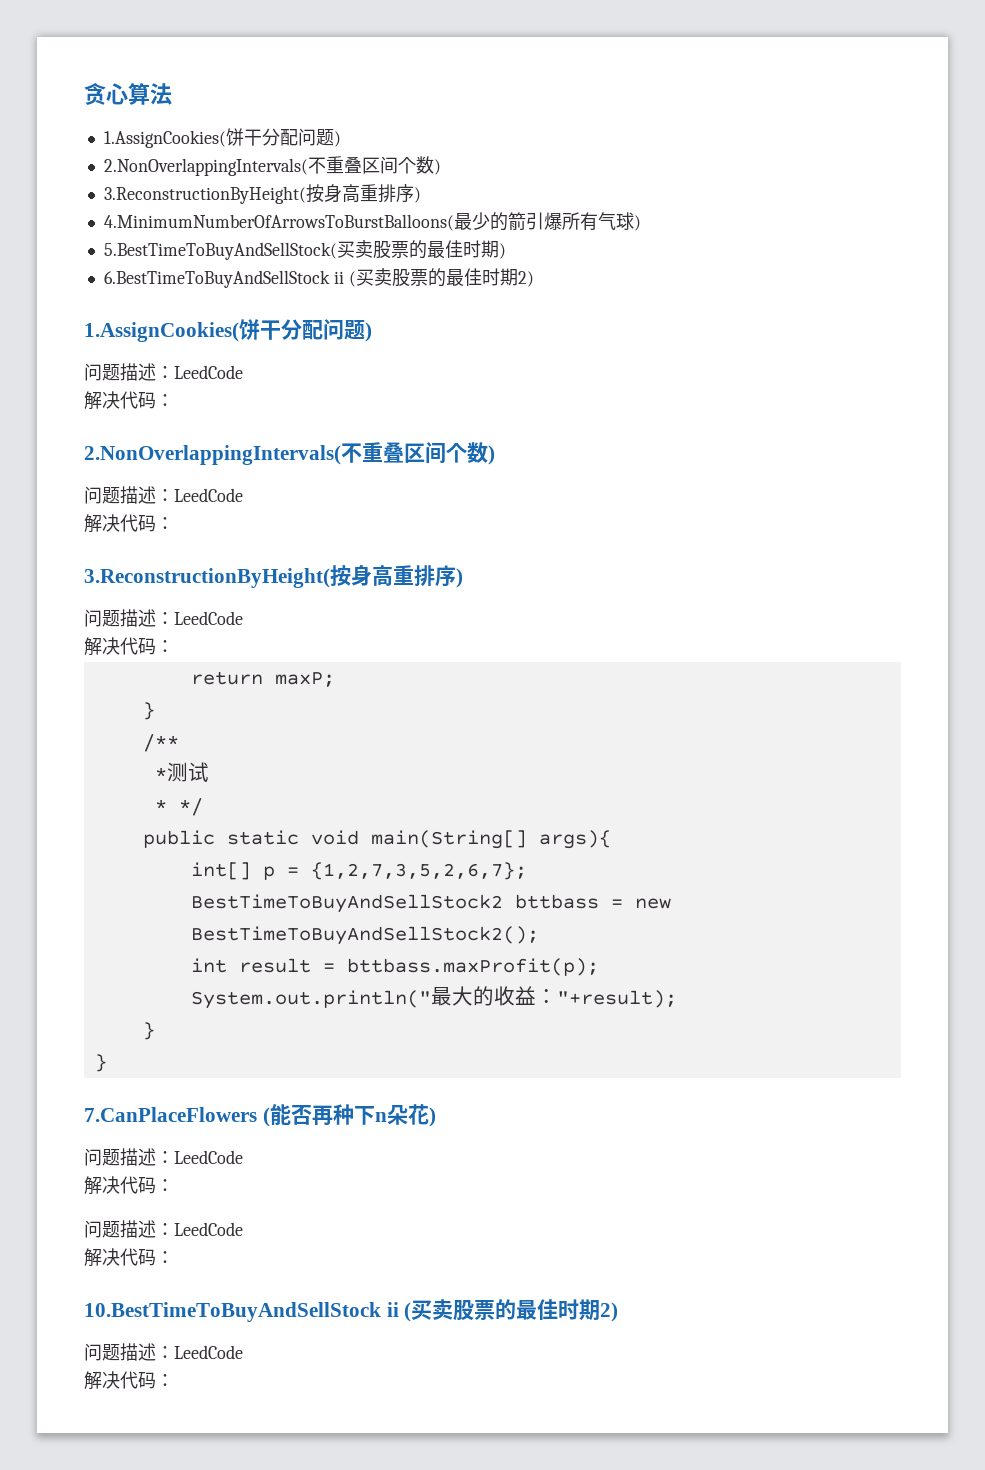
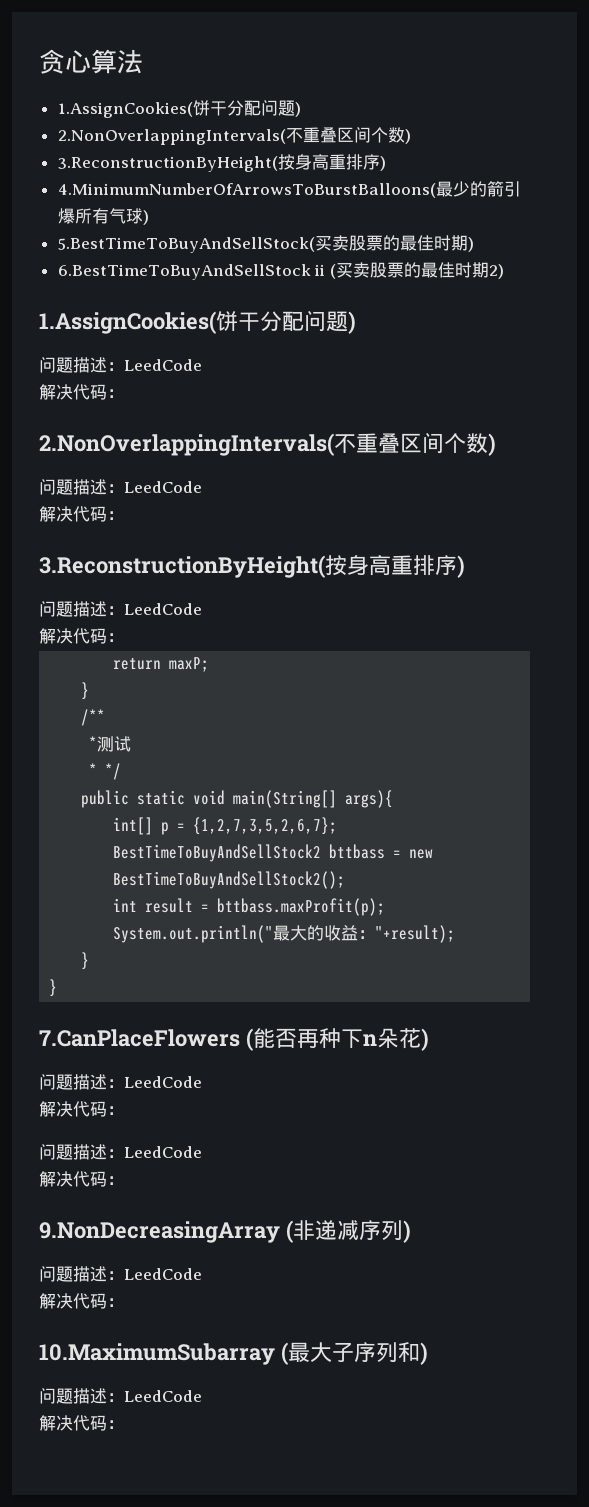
- 10.BestTimeToBuyAndSellStock ii (买卖股票的最佳时期2)
+ 9.NonDecreasingArray (非递减序列)
+ 问题描述：LeedCode
+ 解决代码：
+ 10.MaximumSubarray (最大子序列和)

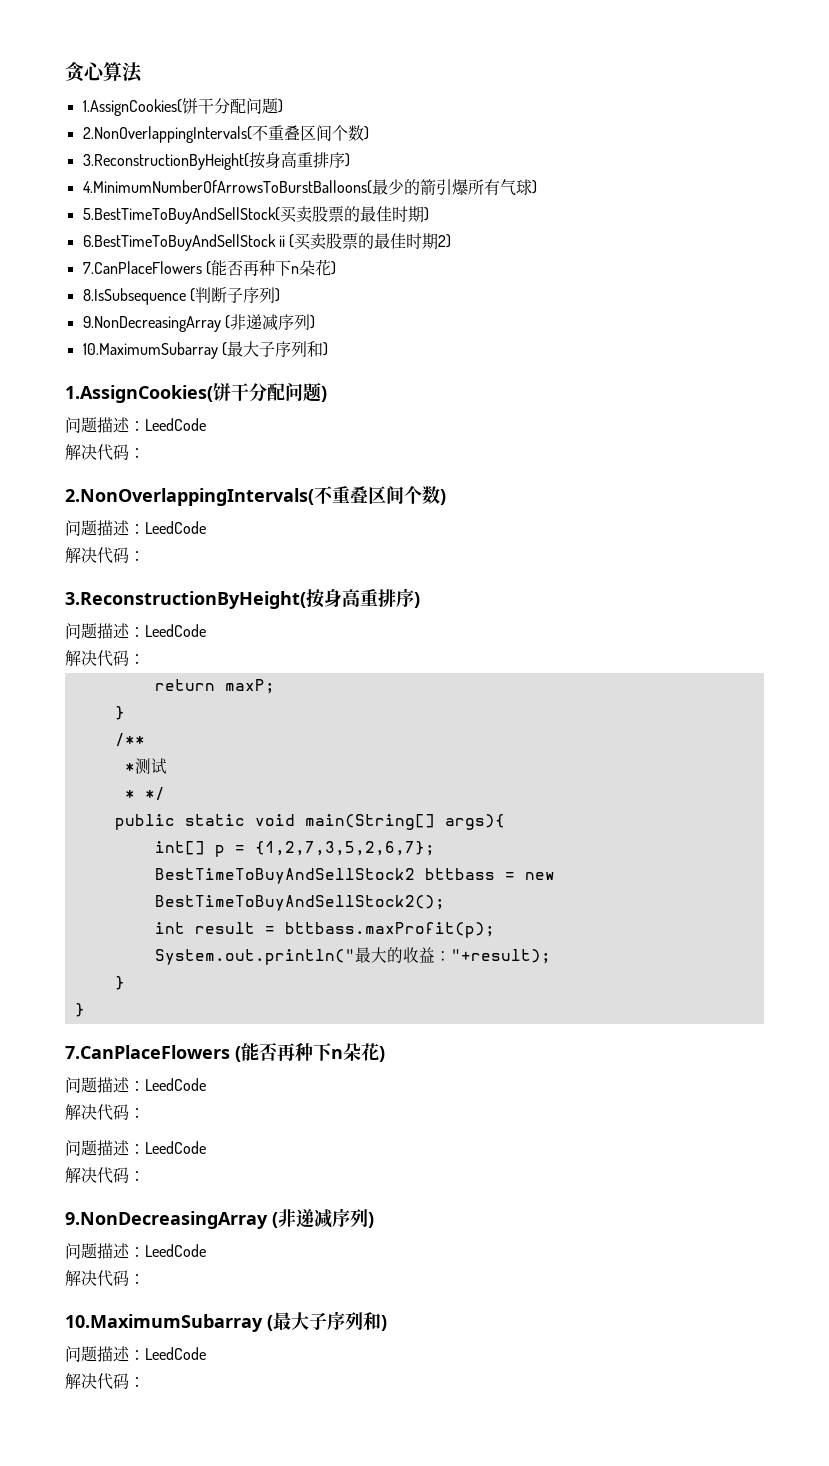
  6.BestTimeToBuyAndSellStock ii (买卖股票的最佳时期2)
+ 7.CanPlaceFlowers (能否再种下n朵花)
+ 8.IsSubsequence (判断子序列)
+ 9.NonDecreasingArray (非递减序列)
+ 10.MaximumSubarray (最大子序列和)

